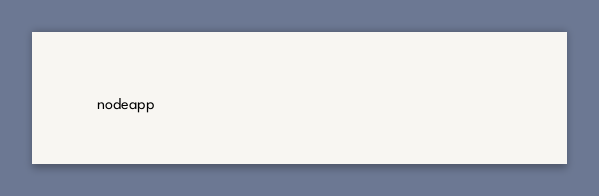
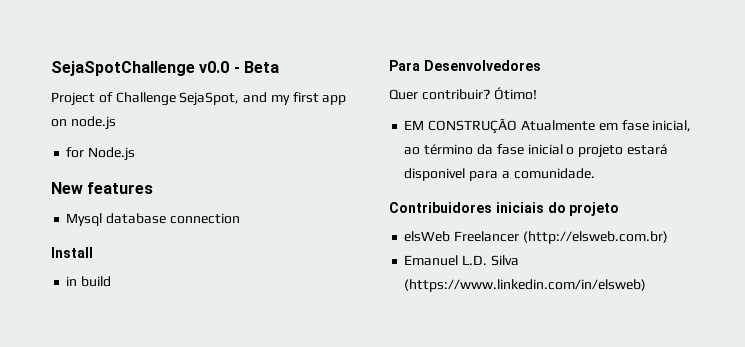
- nodeapp
+ SejaSpotChallenge v0.0 - Beta
+ Project of Challenge SejaSpot, and my first app on node.js
+ for Node.js
+ New features
+ Mysql database connection
+ Install
+ in build
+ Para Desenvolvedores
+ Quer contribuir? Ótimo!
+ EM CONSTRUÇÃO Atualmente em fase inicial, ao término da fase inicial o projeto estará disponivel para a comunidade.
+ Contribuidores iniciais do projeto
+ elsWeb Freelancer (http://elsweb.com.br)
+ Emanuel L.D. Silva (https://www.linkedin.com/in/elsweb)

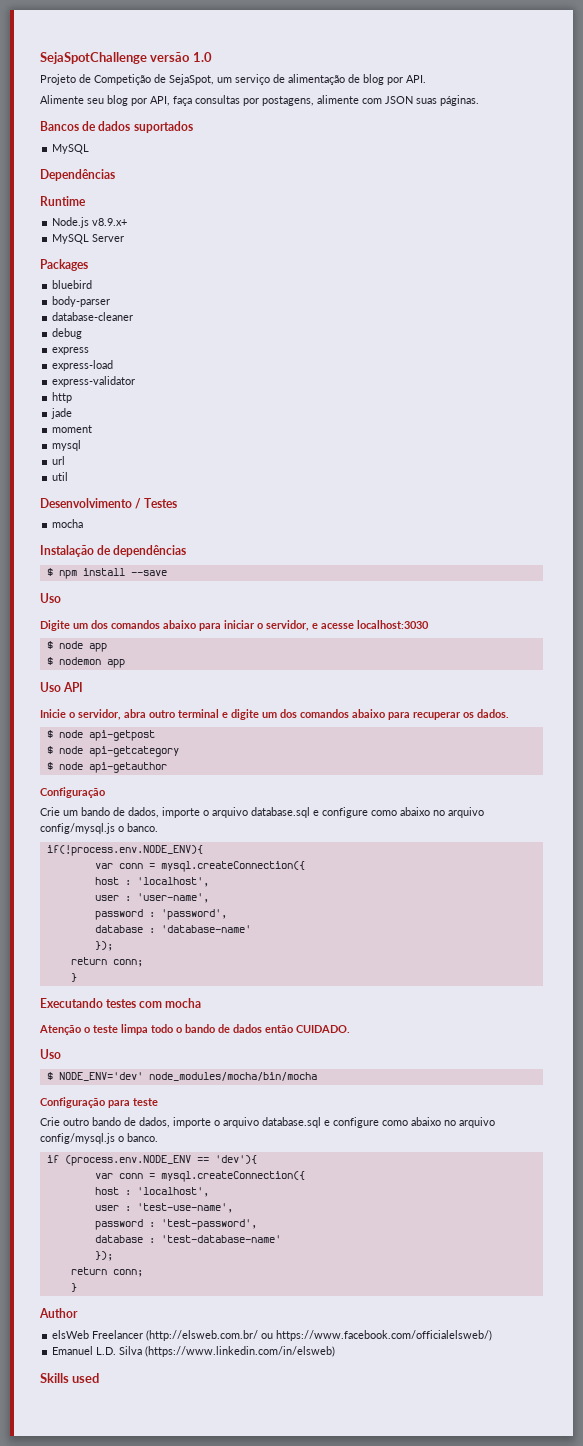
- SejaSpotChallenge v0.0 - Beta
- Project of Challenge SejaSpot, and my first app on node.js
- for Node.js
- New features
- Mysql database connection
- Install
- in build
- Para Desenvolvedores
- Quer contribuir? Ótimo!
- EM CONSTRUÇÃO Atualmente em fase inicial, ao término da fase inicial o projeto estará disponivel para a comunidade.
- Contribuidores iniciais do projeto
+ SejaSpotChallenge versão 1.0
+ Projeto de Competição de SejaSpot, um serviço de alimentação de blog por API.
+ Alimente seu blog por API, faça consultas por postagens, alimente com JSON suas páginas.
+ Bancos de dados suportados
+ MySQL
+ Dependências
+ Runtime
+ Node.js v8.9.x+
+ MySQL Server
+ Packages
+ bluebird
+ body-parser
+ database-cleaner
+ debug
+ express
+ express-load
+ express-validator
+ http
+ jade
+ moment
+ mysql
+ url
+ util
+ Desenvolvimento / Testes
+ mocha
+ Instalação de dependências
+ $ npm install --save
+ Uso
+ Digite um dos comandos abaixo para iniciar o servidor, e acesse localhost:3030
+ $ node app
+ $ nodemon app
+ Uso API
+ Inicie o servidor, abra outro terminal e digite um dos comandos abaixo para recuperar os dados.
+ $ node api-getpost
+ $ node api-getcategory
+ $ node api-getauthor
+ Configuração
+ Crie um bando de dados, importe o arquivo database.sql e configure como abaixo no arquivo config/mysql.js o banco.
+ if(!process.env.NODE_ENV){
+ var conn = mysql.createConnection({
+ host : 'localhost',
+ user : 'user-name',
+ password : 'password',
+ database : 'database-name'
+ });
+ return conn;
+ }
+ Executando testes com mocha
+ Atenção o teste limpa todo o bando de dados então CUIDADO.
+ Uso
+ $ NODE_ENV='dev' node_modules/mocha/bin/mocha
+ Configuração para teste
+ Crie outro bando de dados, importe o arquivo database.sql e configure como abaixo no arquivo config/mysql.js o banco.
+ if (process.env.NODE_ENV == 'dev'){
+ var conn = mysql.createConnection({
+ host : 'localhost',
+ user : 'test-use-name',
+ password : 'test-password',
+ database : 'test-database-name'
+ });
+ return conn;
+ }
+ Author
- elsWeb Freelancer (http://elsweb.com.br)
+ elsWeb Freelancer (http://elsweb.com.br/ ou https://www.facebook.com/officialelsweb/)
+ Skills used

